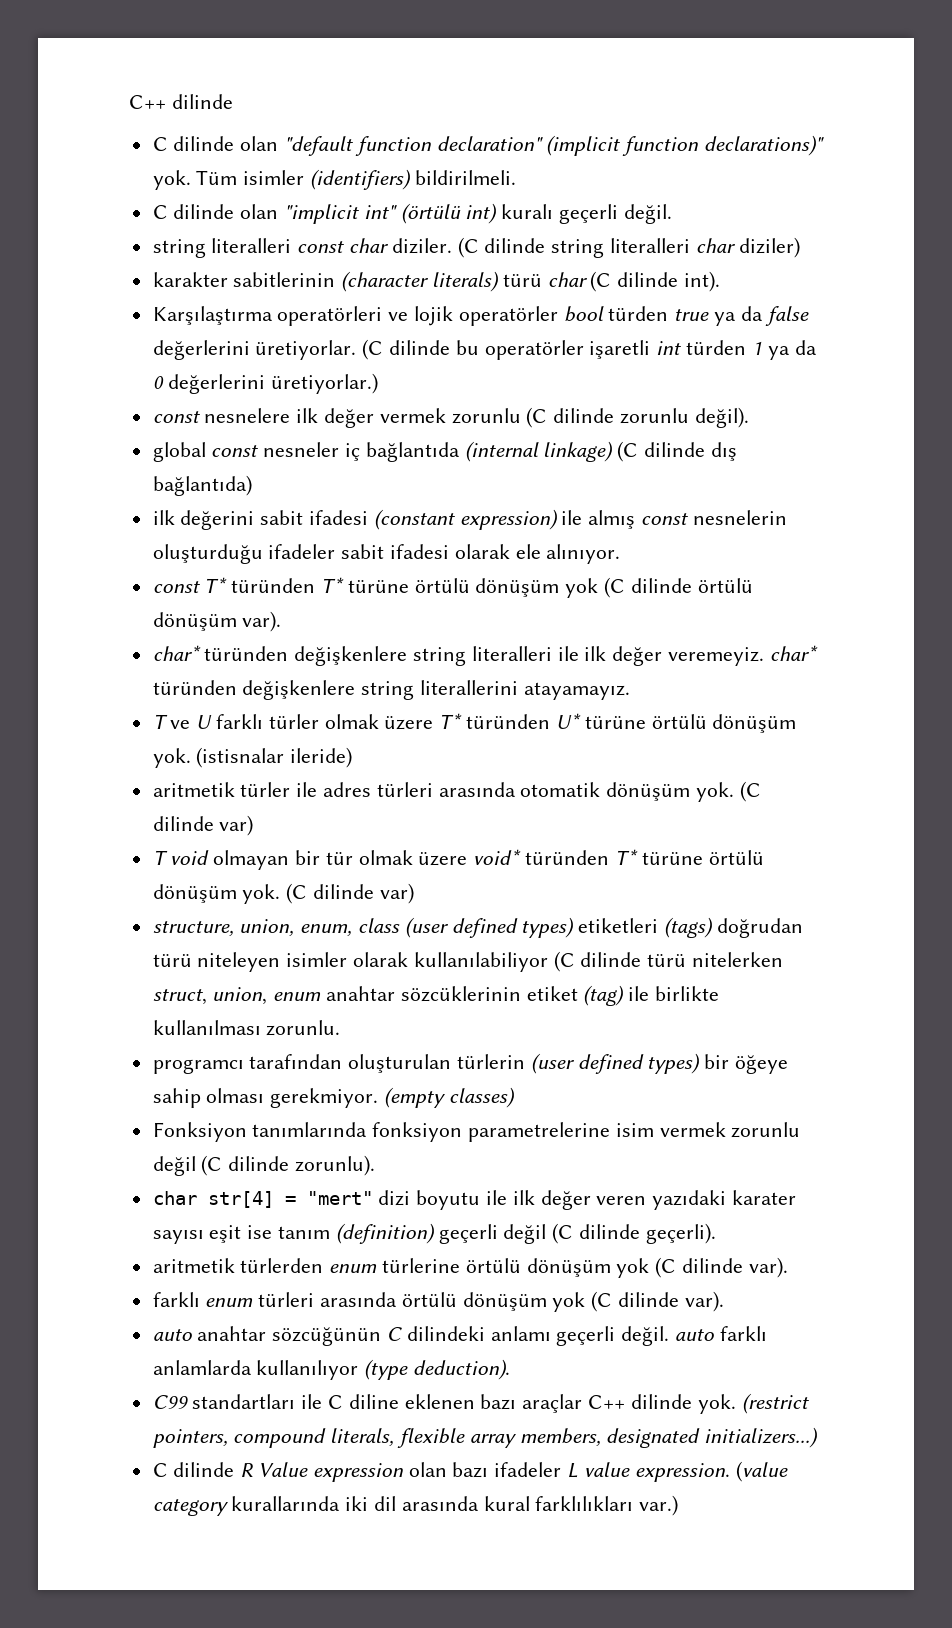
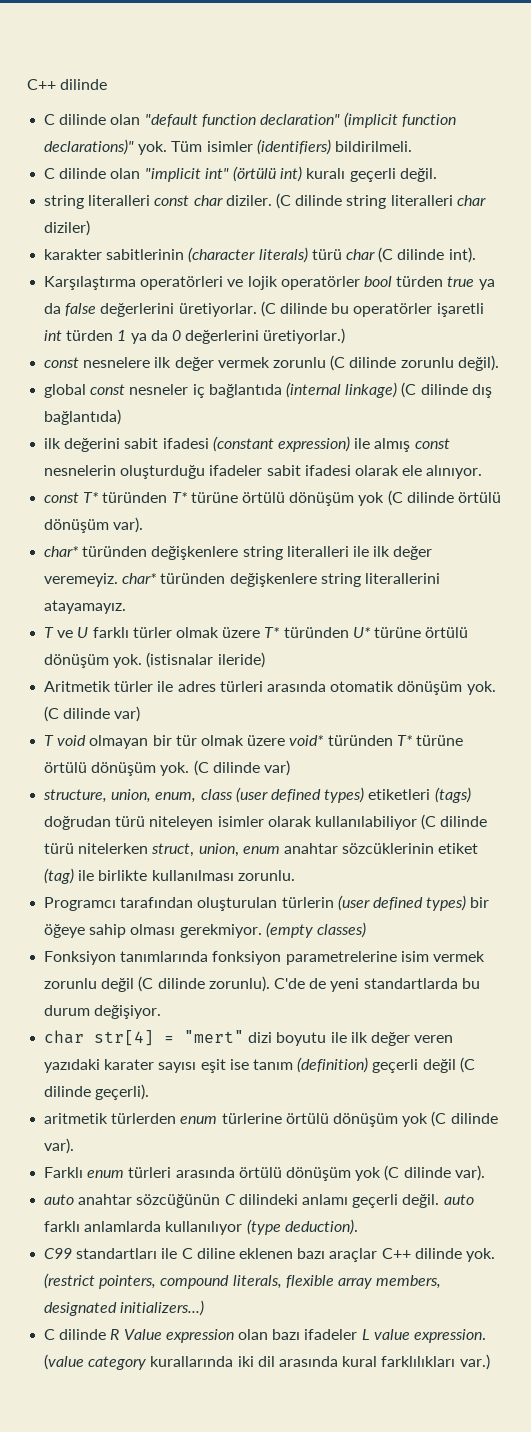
- aritmetik türler ile adres türleri arasında otomatik dönüşüm yok.
+ Aritmetik türler ile adres türleri arasında otomatik dönüşüm yok.
- programcı tarafından oluşturulan türlerin (user defined types) bir öğeye sahip olması gerekmiyor.
+ Programcı tarafından oluşturulan türlerin (user defined types) bir öğeye sahip olması gerekmiyor.
+ C'de de yeni standartlarda bu durum değişiyor.
- farklı enum türleri arasında örtülü dönüşüm yok (C dilinde var).
+ Farklı enum türleri arasında örtülü dönüşüm yok (C dilinde var).

